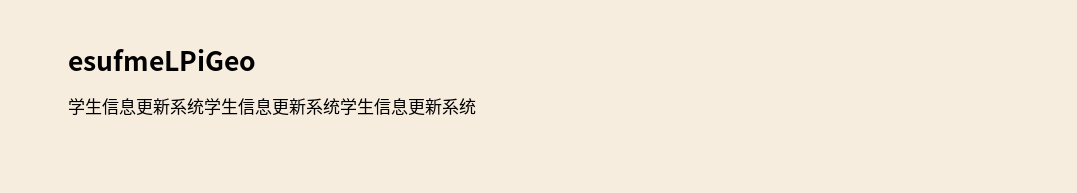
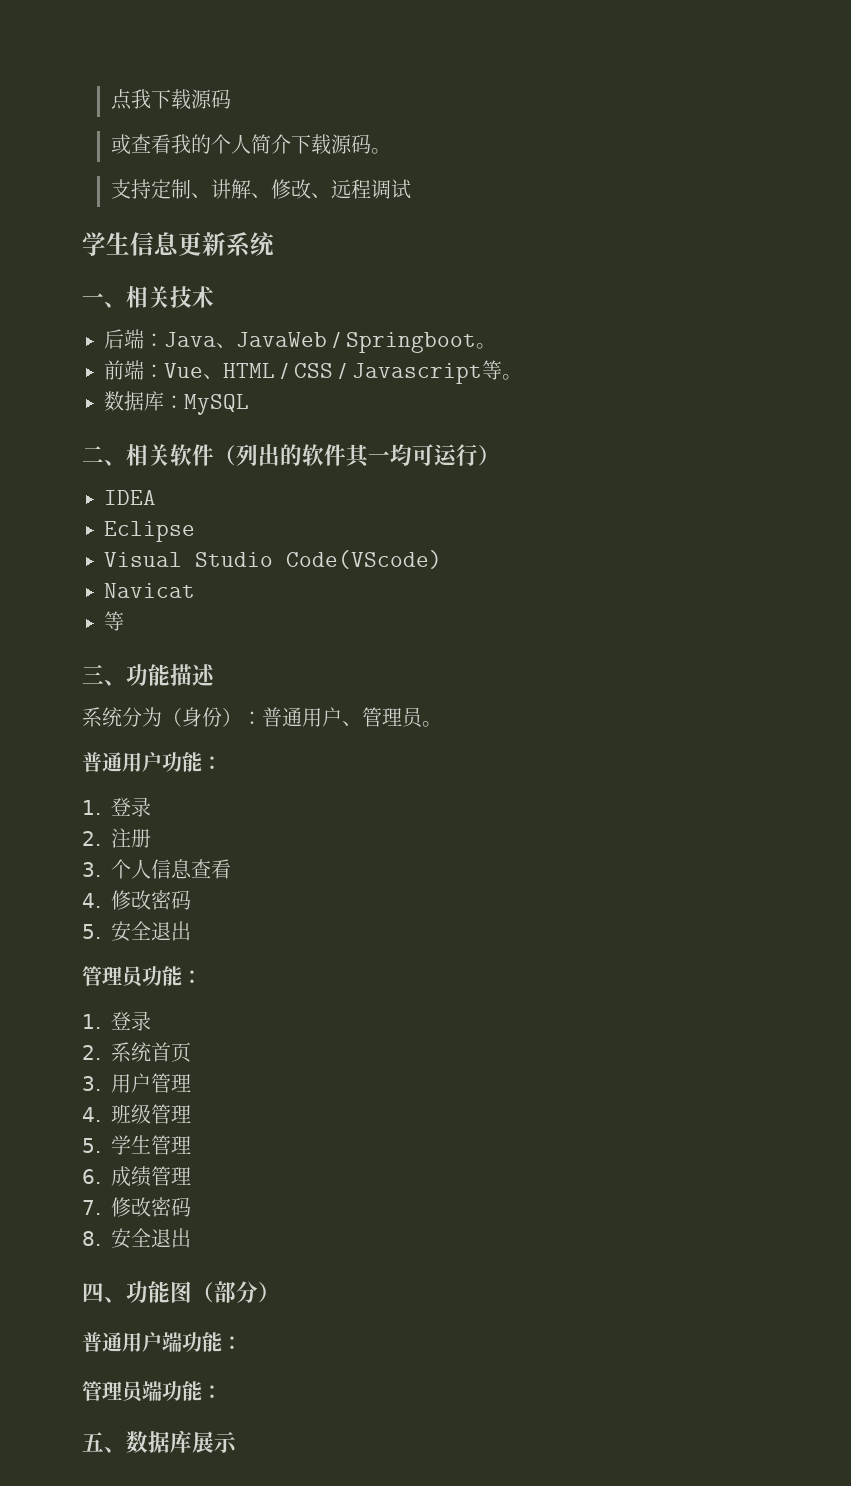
- esufmeLPiGeo
- 学生信息更新系统学生信息更新系统学生信息更新系统
+ 点我下载源码
+ 或查看我的个人简介下载源码。
+ 支持定制、讲解、修改、远程调试
+ 学生信息更新系统
+ 一、相关技术
+ 后端：Java、JavaWeb / Springboot。
+ 前端：Vue、HTML / CSS / Javascript等。
+ 数据库：MySQL
+ 二、相关软件（列出的软件其一均可运行）
+ IDEA
+ Eclipse
+ Visual Studio Code(VScode)
+ Navicat
+ 等
+ 三、功能描述
+ 系统分为（身份）：普通用户、管理员。
+ 普通用户功能：
+ 1.登录
+ 2.注册
+ 3.个人信息查看
+ 4.修改密码
+ 5.安全退出
+ 管理员功能：
+ 1.登录
+ 2.系统首页
+ 3.用户管理
+ 4.班级管理
+ 5.学生管理
+ 6.成绩管理
+ 7.修改密码
+ 8.安全退出
+ 四、功能图（部分）
+ 普通用户端功能：
+ 管理员端功能：
+ 五、数据库展示

